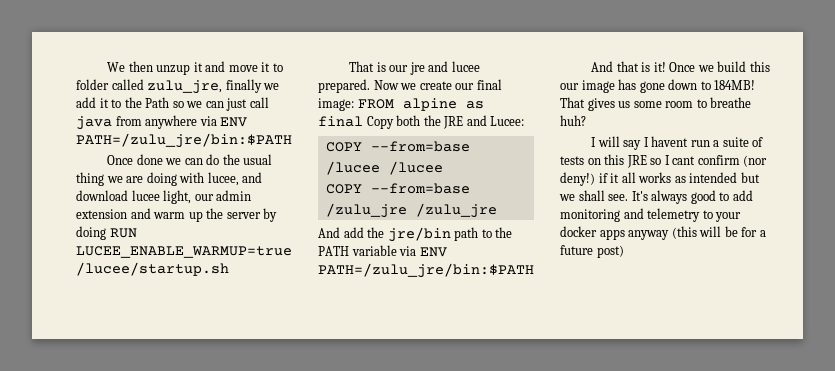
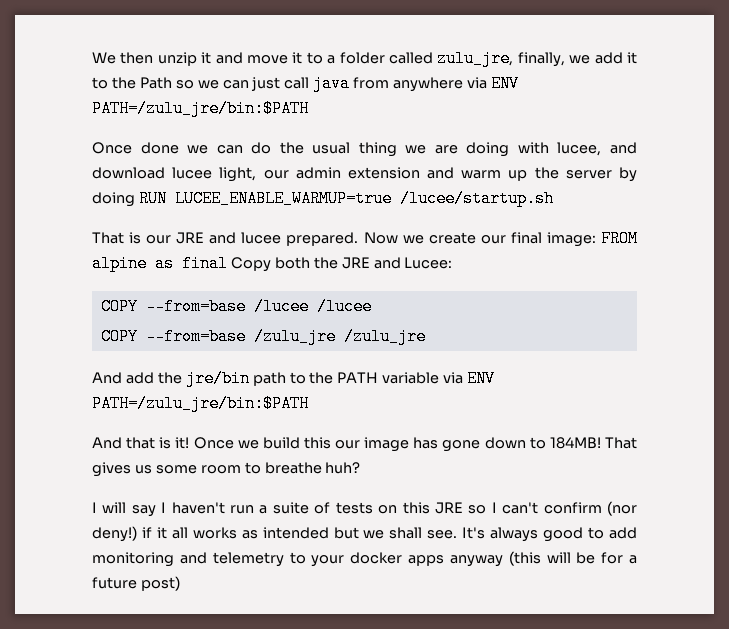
- We then unzup it and move it to folder called zulu_jre, finally we add it to the Path so we can just call java from anywhere via ENV PATH=/zulu_jre/bin:$PATH
+ We then unzip it and move it to a folder called zulu_jre, finally, we add it to the Path so we can just call java from anywhere via ENV PATH=/zulu_jre/bin:$PATH
- That is our jre and lucee prepared.
+ That is our JRE and lucee prepared.
- I will say I havent run a suite of tests on this JRE so I cant confirm (nor deny!) if it all works as intended but we shall see.
+ I will say I haven't run a suite of tests on this JRE so I can't confirm (nor deny!) if it all works as intended but we shall see.

